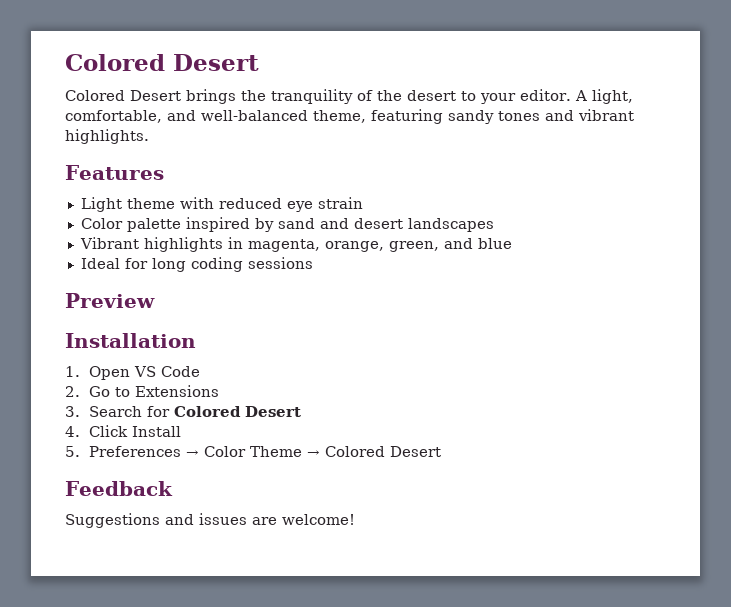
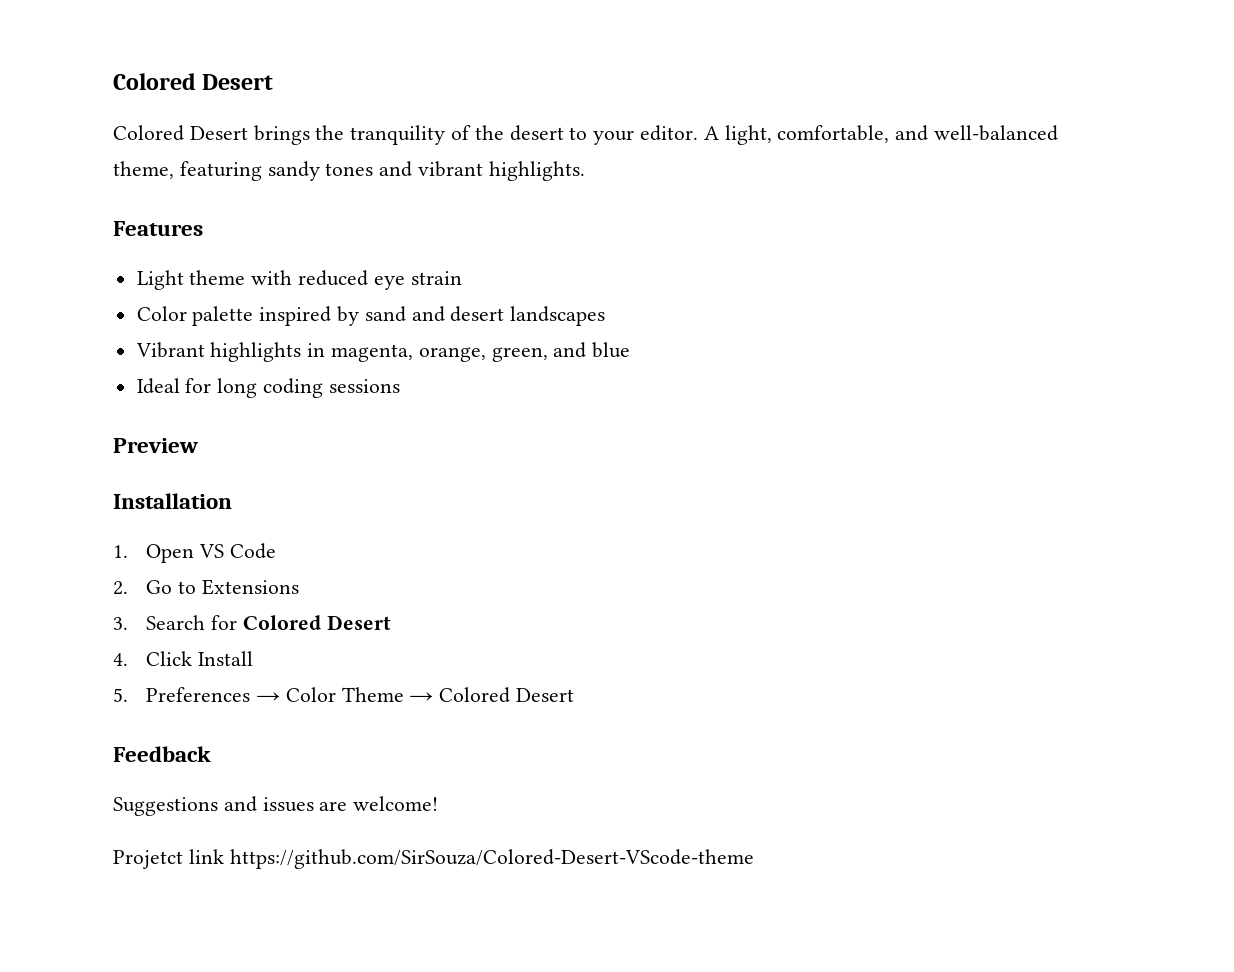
+ Projetct link https://github.com/SirSouza/Colored-Desert-VScode-theme

